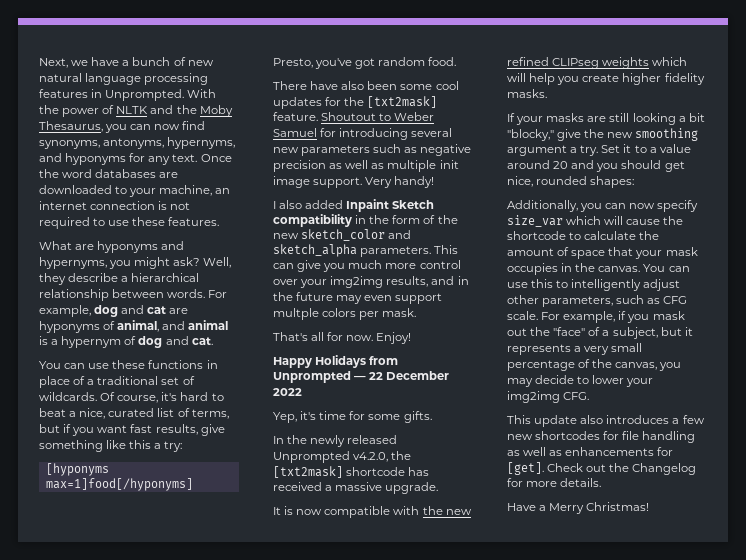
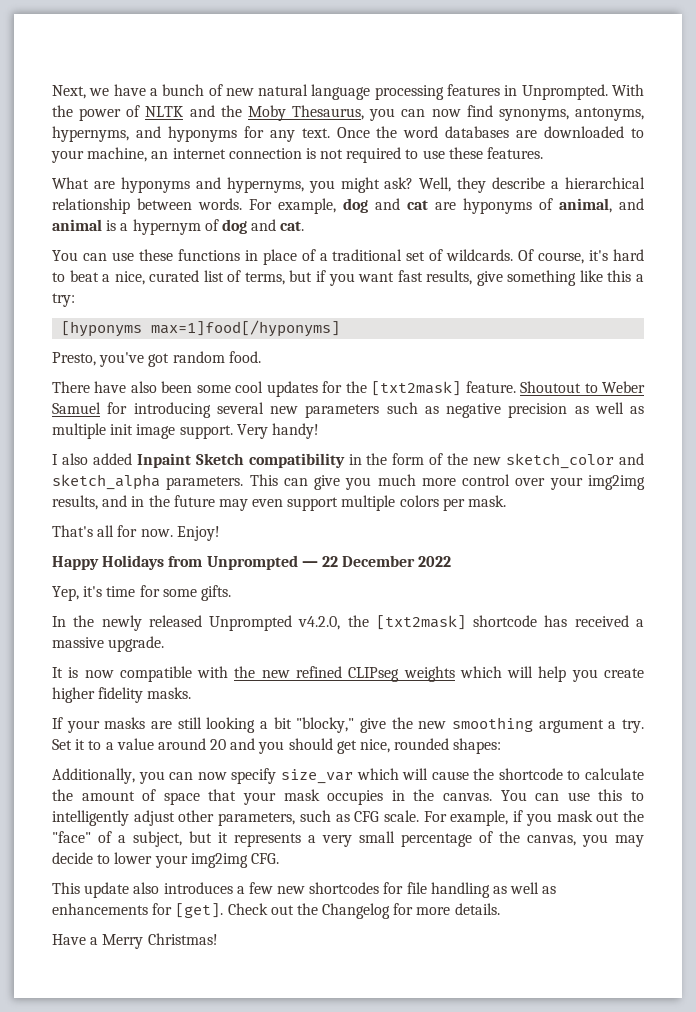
- This can give you much more control over your img2img results, and in the future may even support multple colors per mask.
+ This can give you much more control over your img2img results, and in the future may even support multiple colors per mask.

